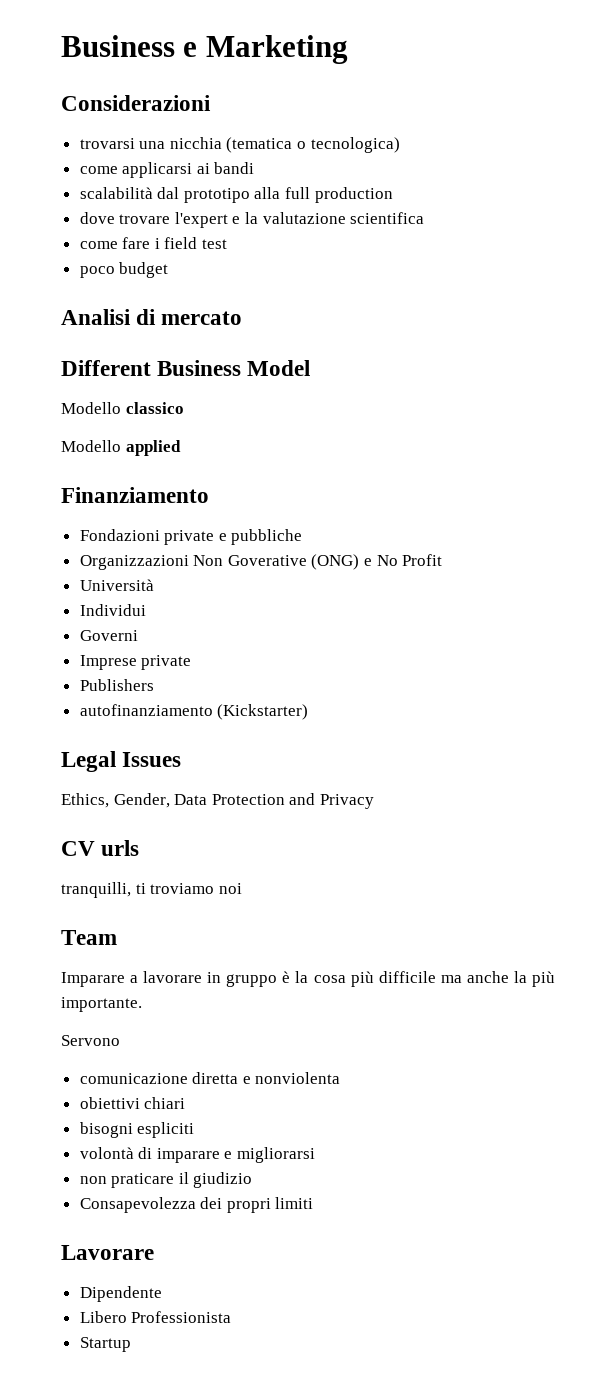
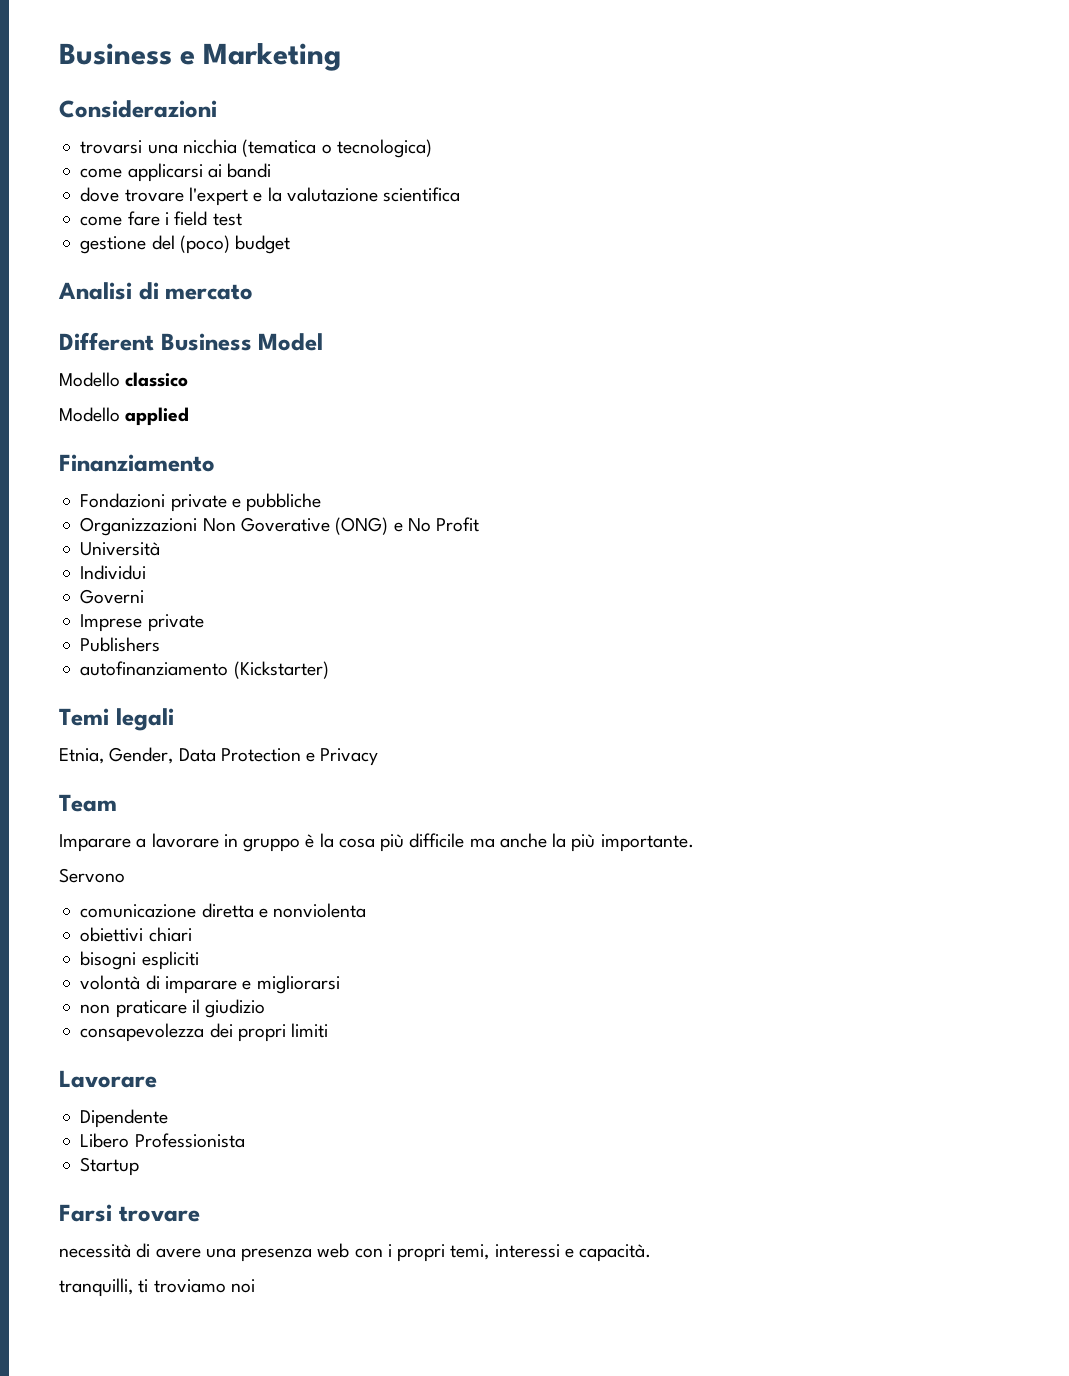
- scalabilità dal prototipo alla full production
- poco budget
+ gestione del (poco) budget
- Legal Issues
- Ethics, Gender, Data Protection and Privacy
+ Temi legali
+ Etnia, Gender, Data Protection e Privacy
- CV urls
- tranquilli, ti troviamo noi
- Consapevolezza dei propri limiti
+ consapevolezza dei propri limiti
+ Farsi trovare
+ necessità di avere una presenza web con i propri temi, interessi e capacità.
+ tranquilli, ti troviamo noi

